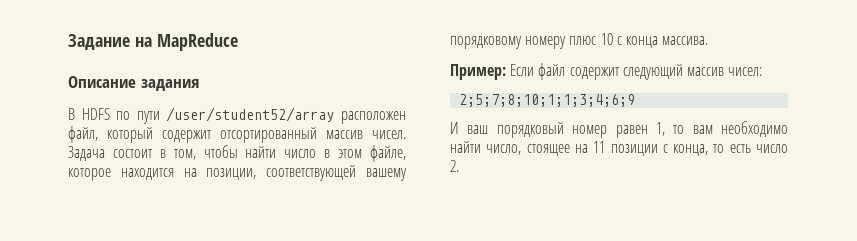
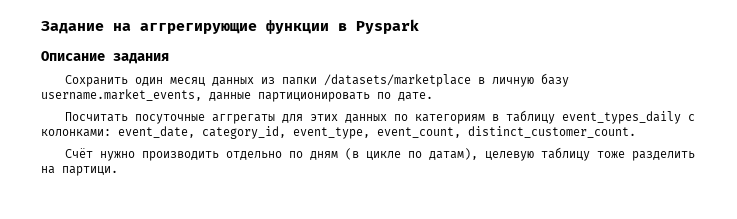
- Задание на MapReduce
+ Задание на аггрегирующие функции в Pyspark
  Описание задания
- В HDFS по пути /user/student52/array расположен файл, который содержит отсортированный массив чисел. Задача состоит в том, чтобы найти число в этом файле, которое находится на позиции, соответствующей вашему порядковому номеру плюс 10 с конца массива.
- Пример: Если файл содержит следующий массив чисел:
- 2;5;7;8;10;1;1;3;4;6;9
- И ваш порядковый номер равен 1, то вам необходимо найти число, стоящее на 11 позиции с конца, то есть число 2.
+ Сохранить один месяц данных из папки /datasets/marketplace в личную базу username.market_events, данные партиционировать по дате.
+ Посчитать посуточные аггрегаты для этих данных по категориям в таблицу event_types_daily с колонками: event_date, category_id, event_type, event_count, distinct_customer_count.
+ Счёт нужно производить отдельно по дням (в цикле по датам), целевую таблицу тоже разделить на партици.

